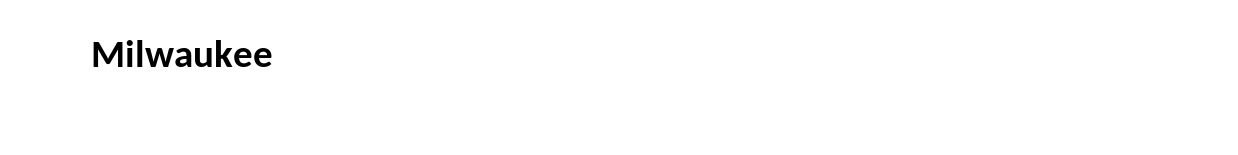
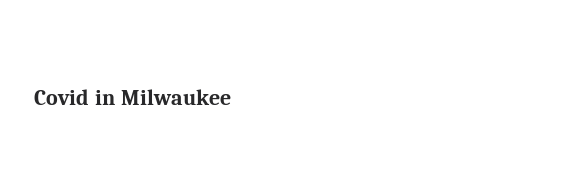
- Milwaukee
+ Covid in Milwaukee

